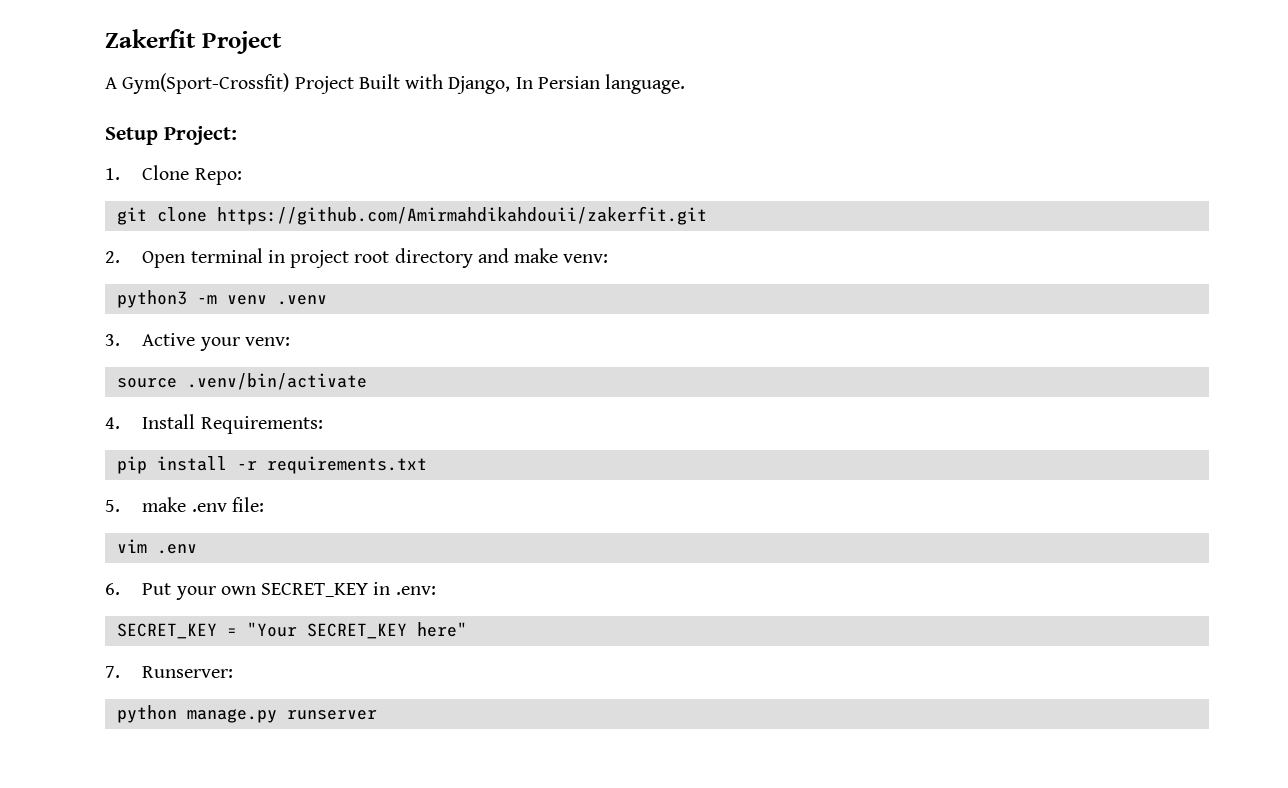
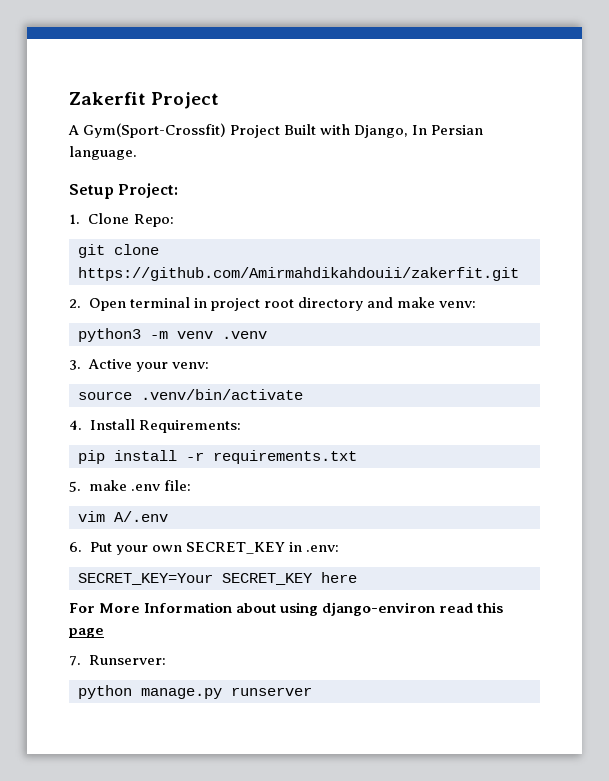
- vim .env
+ vim A/.env
- SECRET_KEY = "Your SECRET_KEY here"
+ SECRET_KEY=Your SECRET_KEY here
+ For More Information about using django-environ read this page

